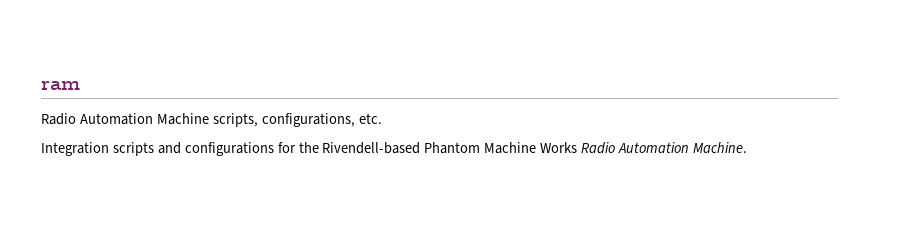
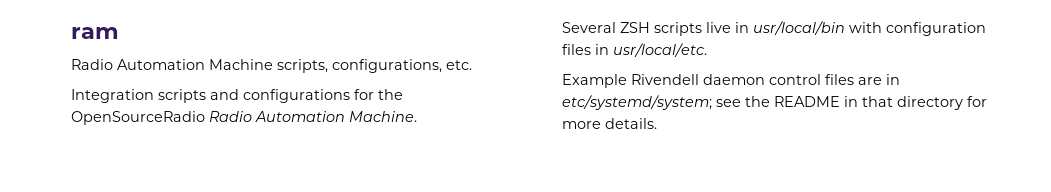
- Integration scripts and configurations for the Rivendell-based Phantom Machine Works Radio Automation Machine.
+ Integration scripts and configurations for the OpenSourceRadio Radio Automation Machine.
+ Several ZSH scripts live in usr/local/bin with configuration files in usr/local/etc.
+ Example Rivendell daemon control files are in etc/systemd/system; see the README in that directory for more details.

